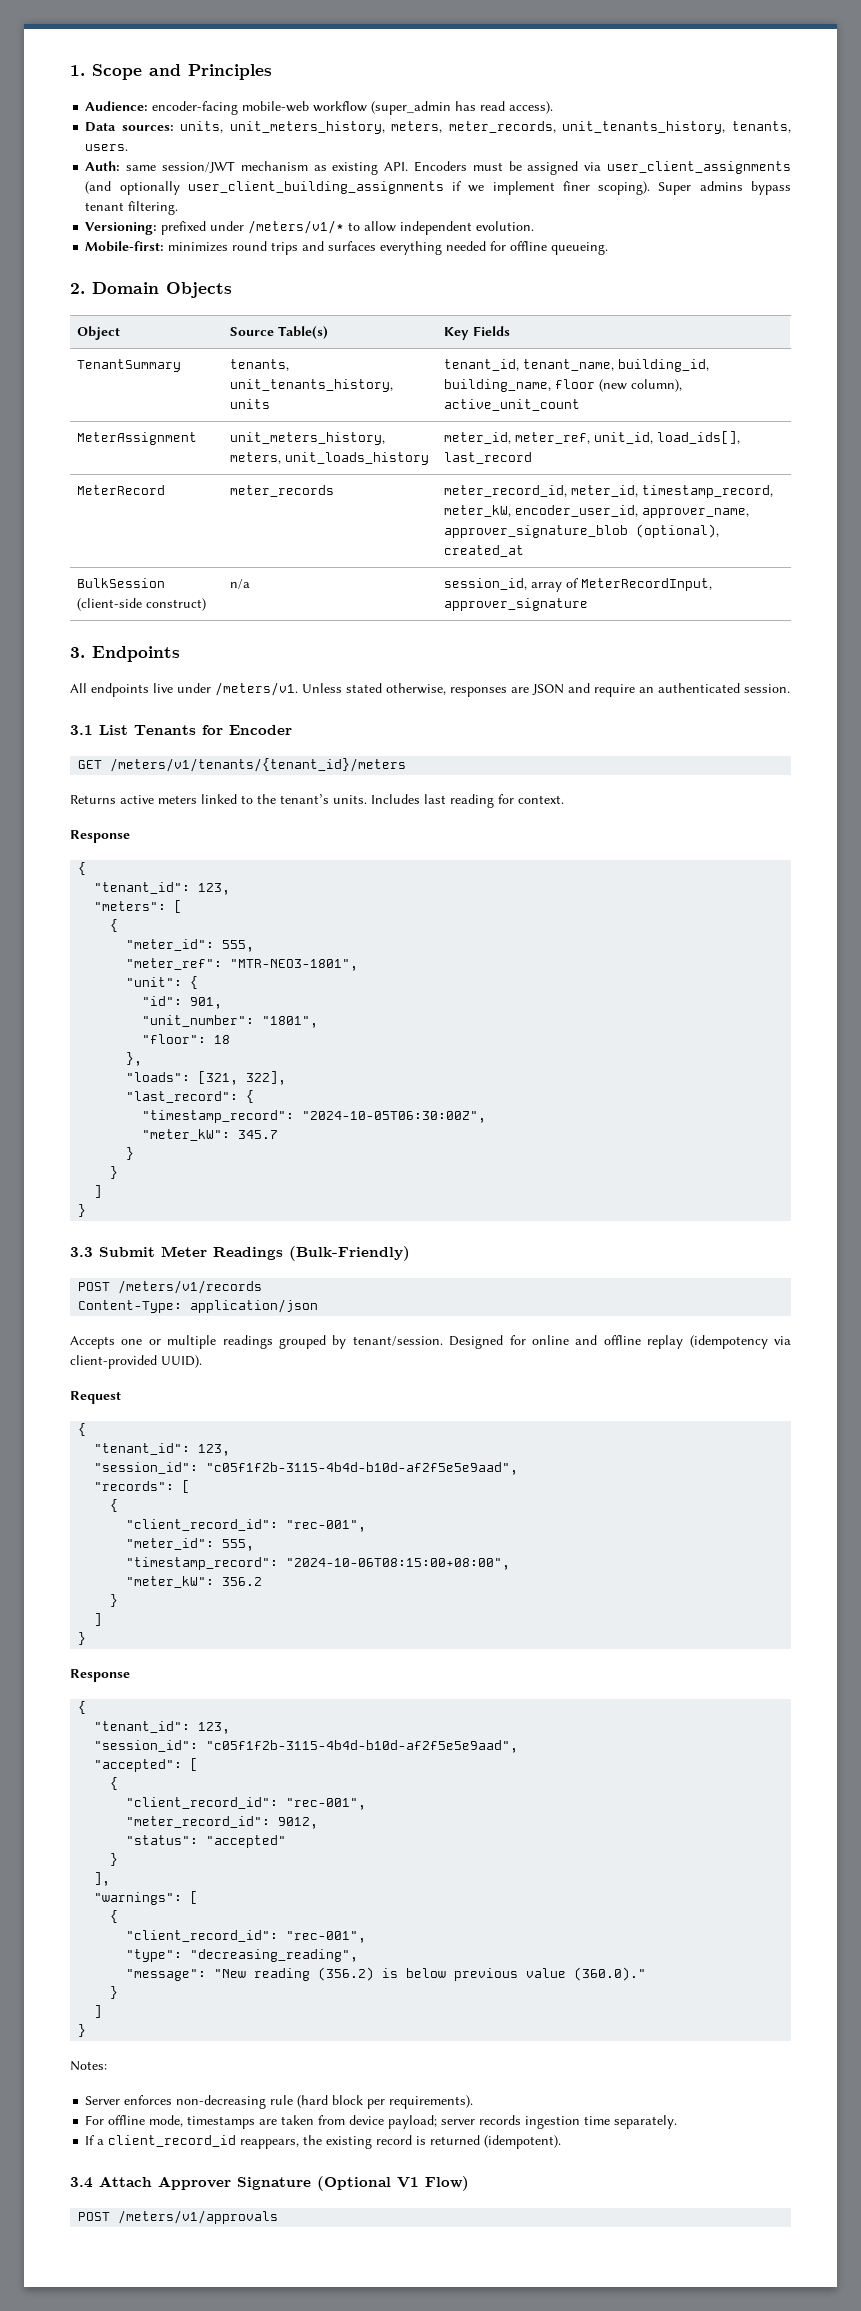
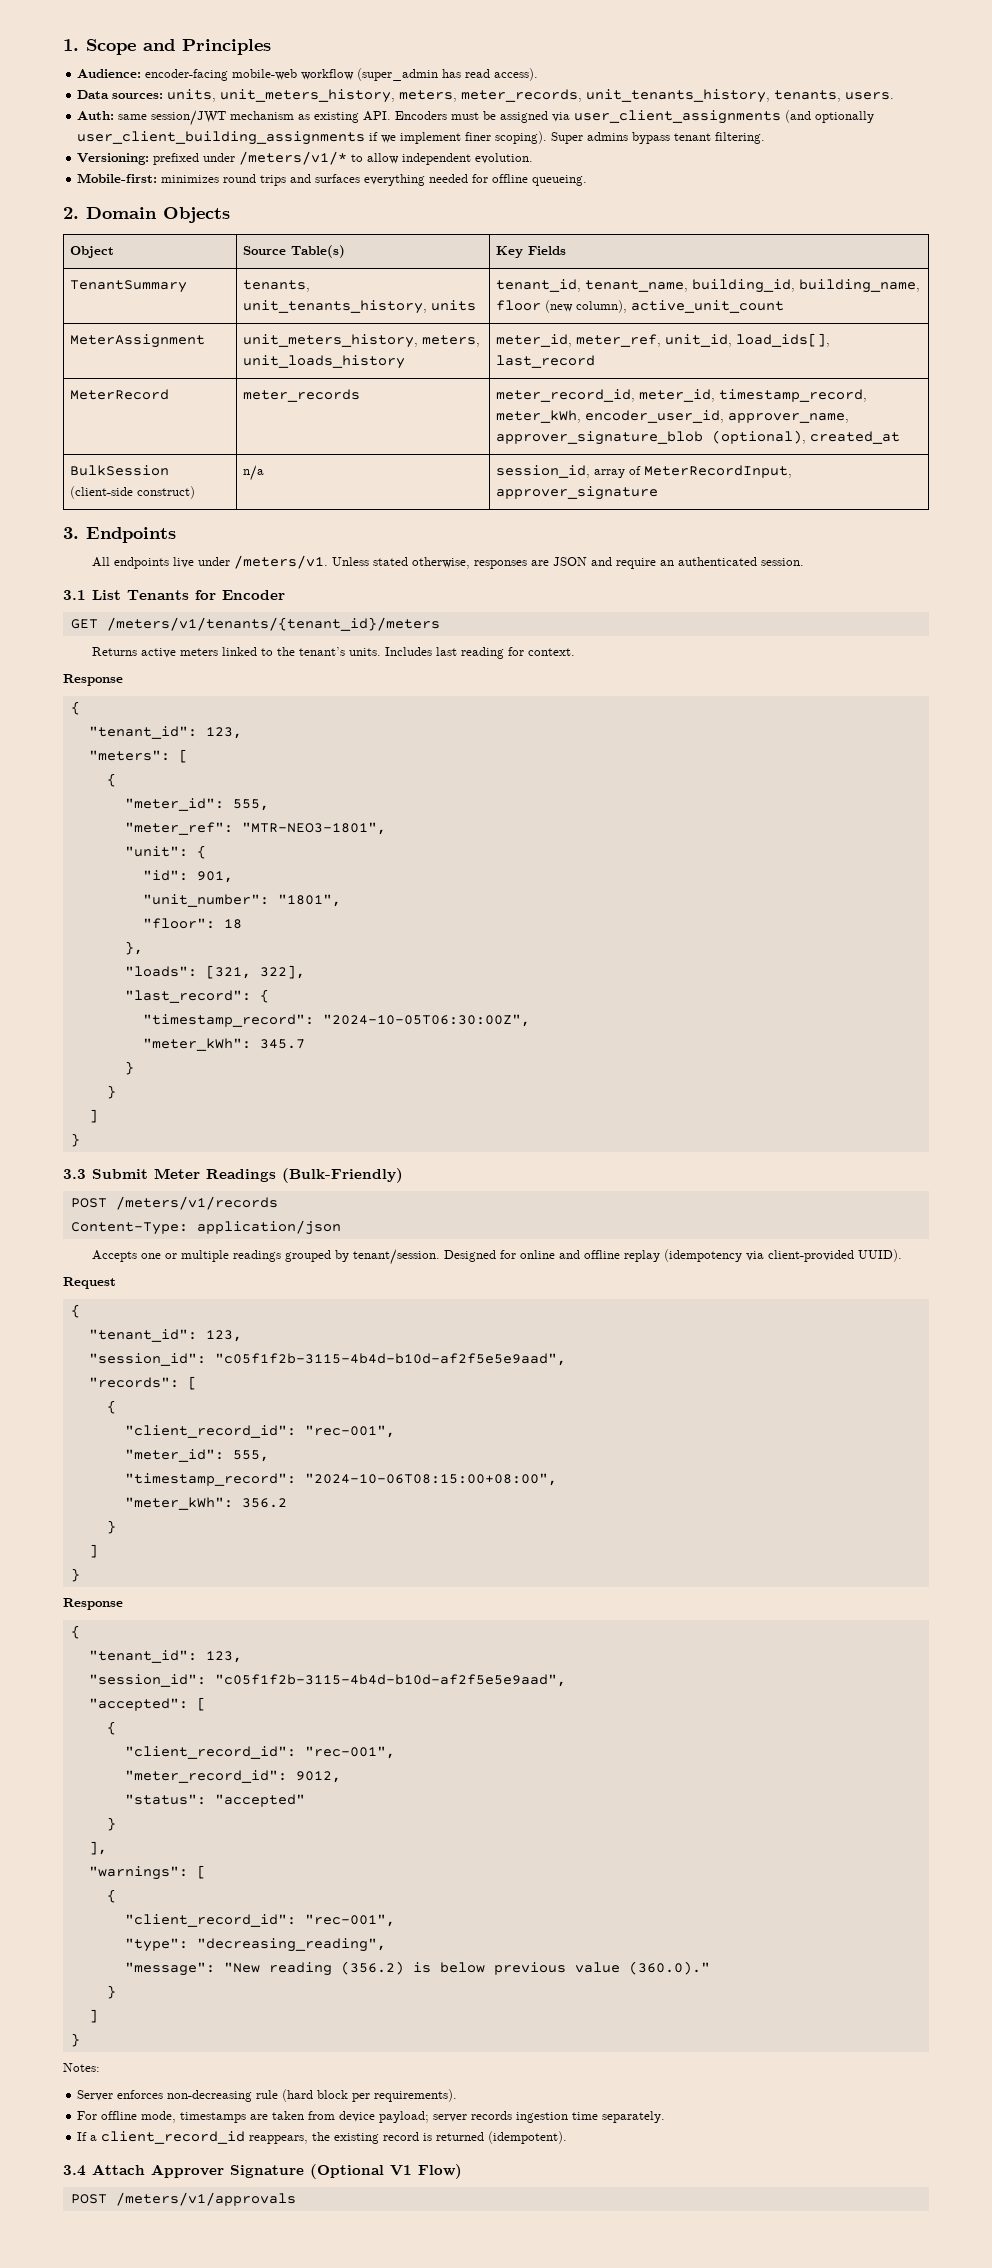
- MeterRecord | meter_records | meter_record_id, meter_id, timestamp_record, meter_kW, encoder_user_id, approver_name, approver_signature_blob (optional), created_at
+ MeterRecord | meter_records | meter_record_id, meter_id, timestamp_record, meter_kWh, encoder_user_id, approver_name, approver_signature_blob (optional), created_at
- "meter_kW": 345.7
+ "meter_kWh": 345.7
- "meter_kW": 356.2
+ "meter_kWh": 356.2

